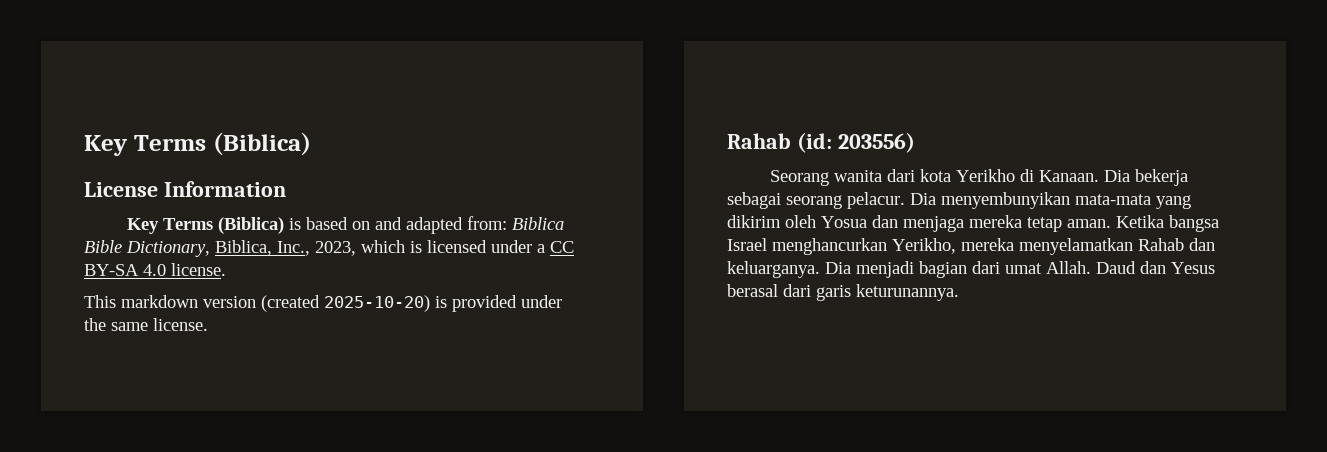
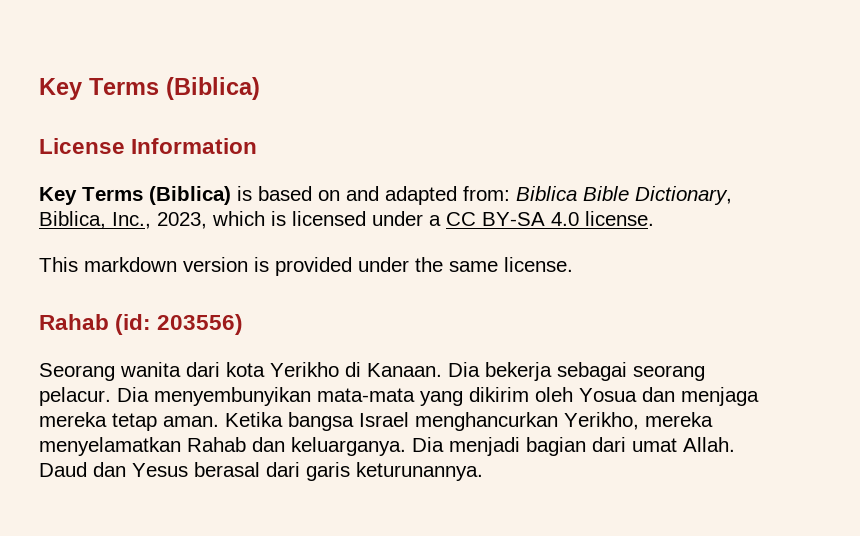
- This markdown version (created 2025-10-20) is provided under the same license.
+ This markdown version is provided under the same license.

